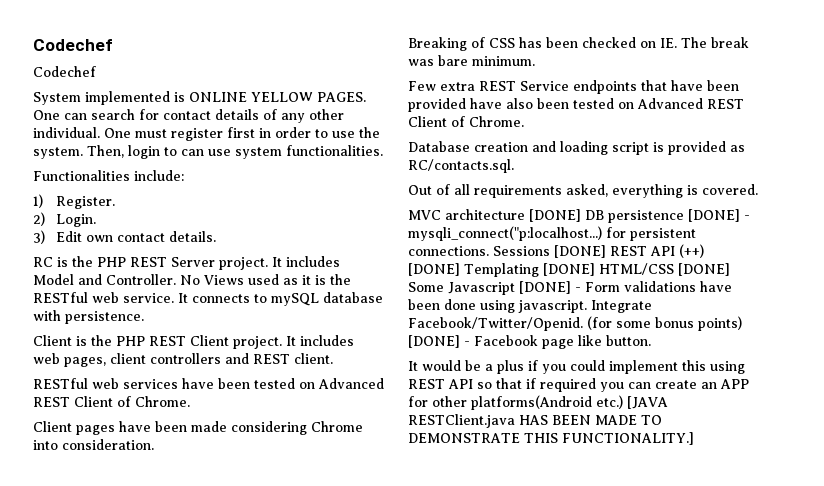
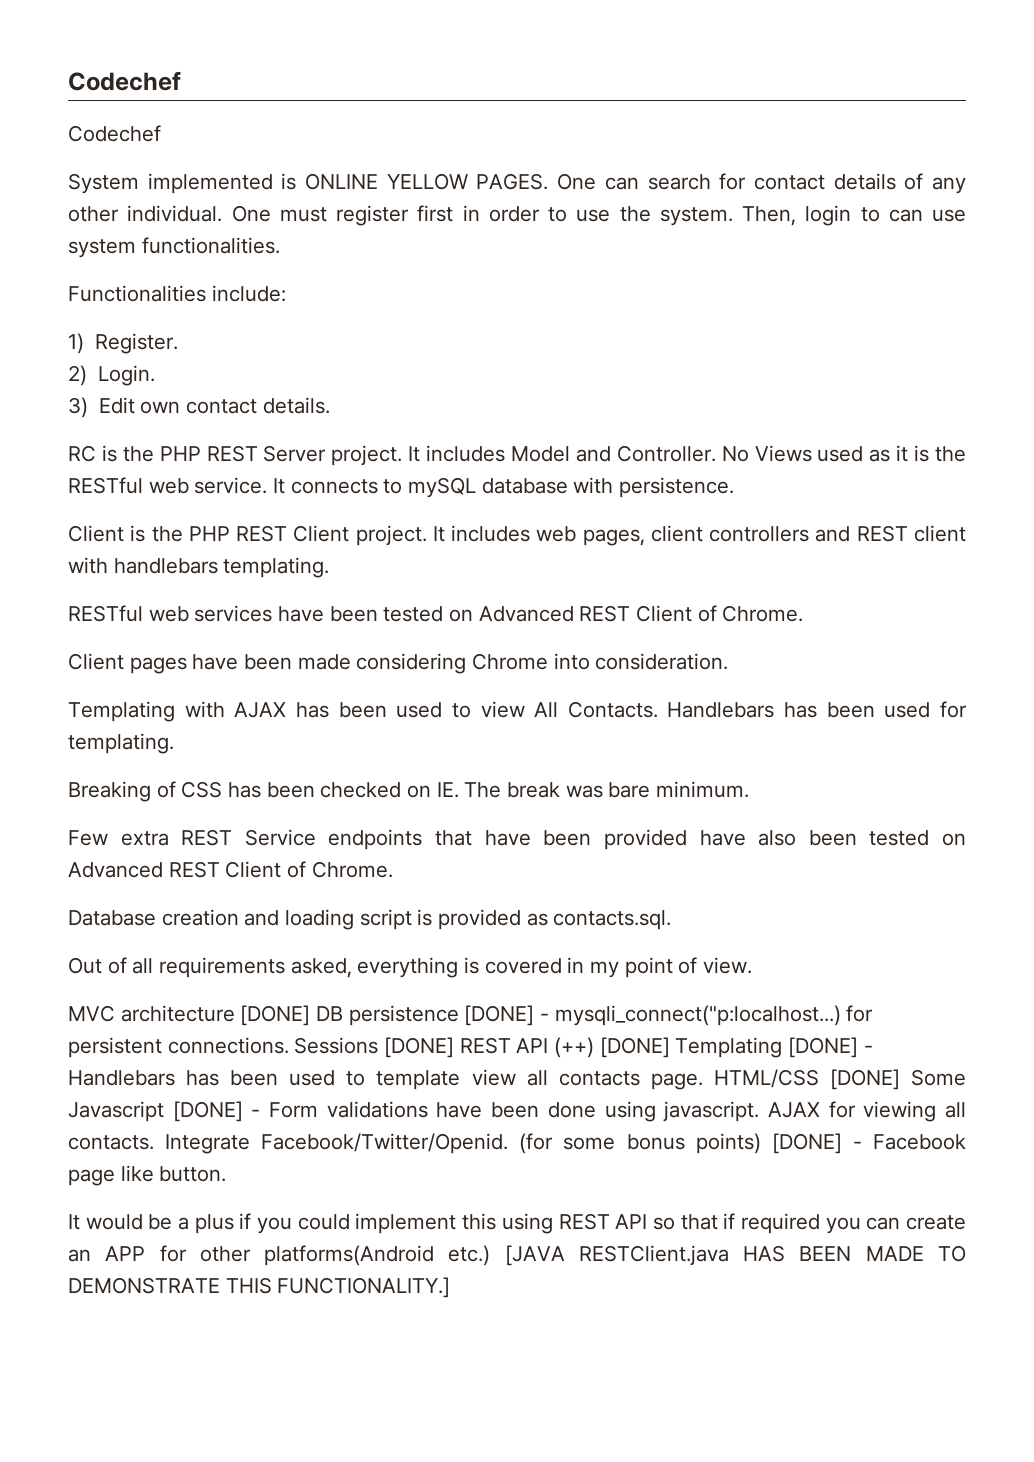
- It includes web pages, client controllers and REST client.
+ It includes web pages, client controllers and REST client with handlebars templating.
+ Templating with AJAX has been used to view All Contacts. Handlebars has been used for templating.
- Database creation and loading script is provided as RC/contacts.sql.
+ Database creation and loading script is provided as contacts.sql.
- Out of all requirements asked, everything is covered.
+ Out of all requirements asked, everything is covered in my point of view.
- Sessions [DONE] REST API (++) [DONE] Templating [DONE] HTML/CSS [DONE] Some Javascript [DONE] - Form validations have been done using javascript.
+ Sessions [DONE] REST API (++) [DONE] Templating [DONE] - Handlebars has been used to template view all contacts page. HTML/CSS [DONE] Some Javascript [DONE] - Form validations have been done using javascript.
+ AJAX for viewing all contacts.

